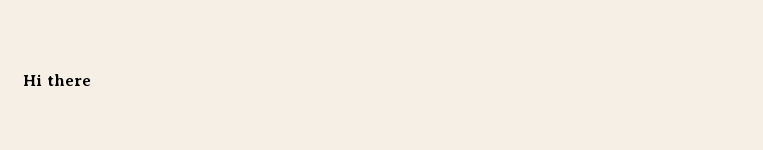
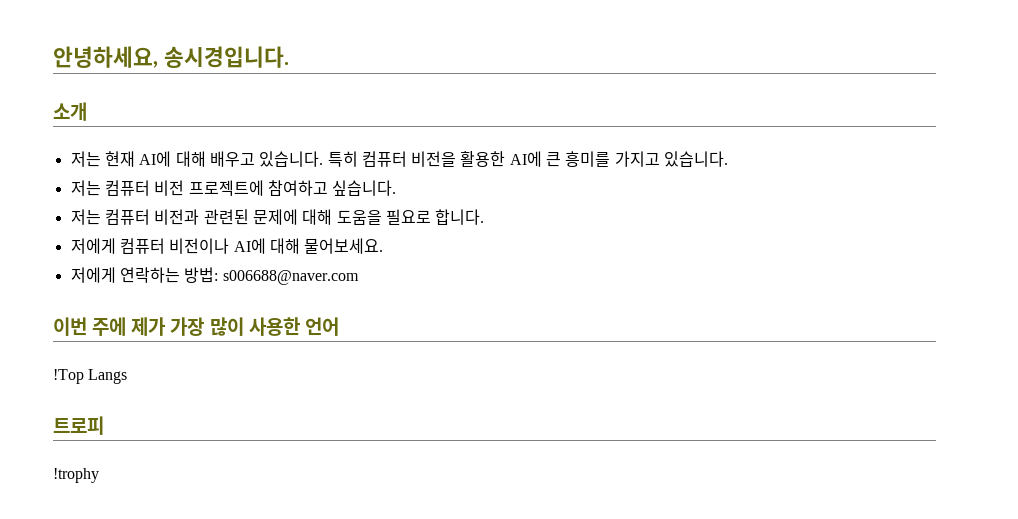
- Hi there
+ 안녕하세요, 송시경입니다.
+ 소개
+ 저는 현재 AI에 대해 배우고 있습니다. 특히 컴퓨터 비전을 활용한 AI에 큰 흥미를 가지고 있습니다.
+ 저는 컴퓨터 비전 프로젝트에 참여하고 싶습니다.
+ 저는 컴퓨터 비전과 관련된 문제에 대해 도움을 필요로 합니다.
+ 저에게 컴퓨터 비전이나 AI에 대해 물어보세요.
+ 저에게 연락하는 방법: s006688@naver.com
+ 이번 주에 제가 가장 많이 사용한 언어
+ !Top Langs
+ 트로피
+ !trophy

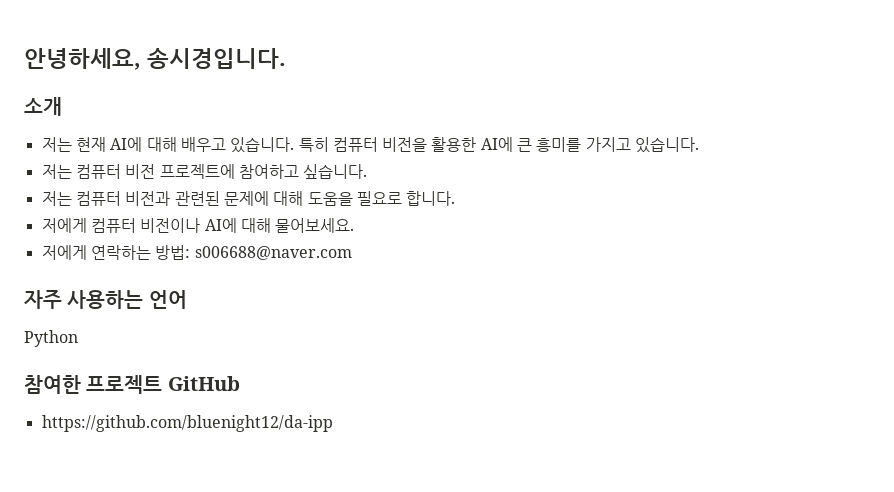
- 이번 주에 제가 가장 많이 사용한 언어
- !Top Langs
- 트로피
- !trophy
+ 자주 사용하는 언어
+ Python
+ 참여한 프로젝트 GitHub
+ https://github.com/bluenight12/da-ipp

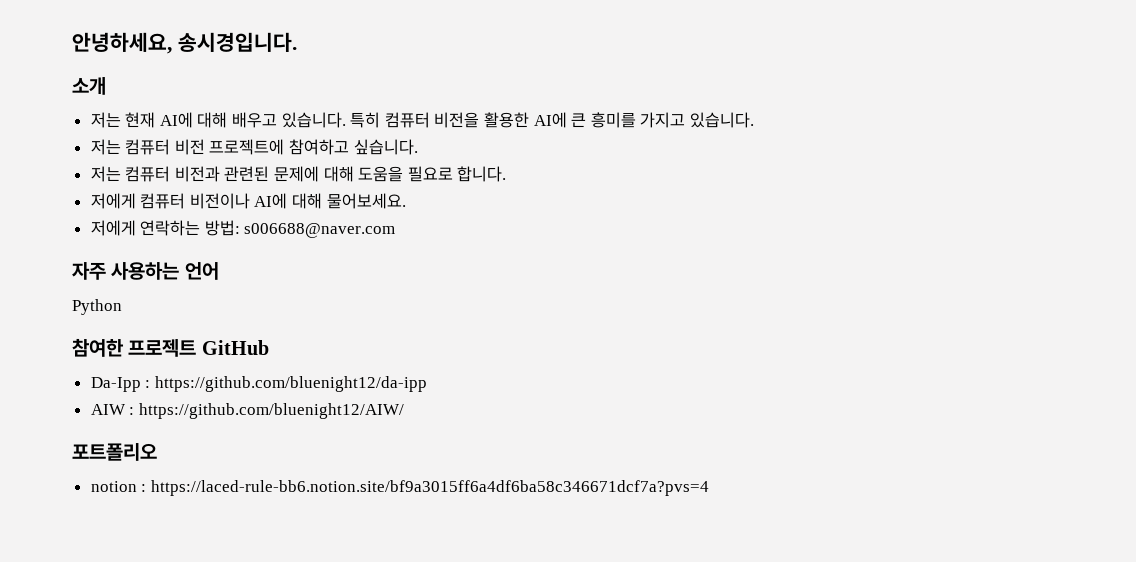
- https://github.com/bluenight12/da-ipp
+ Da-Ipp : https://github.com/bluenight12/da-ipp
+ AIW : https://github.com/bluenight12/AIW/
+ 포트폴리오
+ notion : https://laced-rule-bb6.notion.site/bf9a3015ff6a4df6ba58c346671dcf7a?pvs=4

